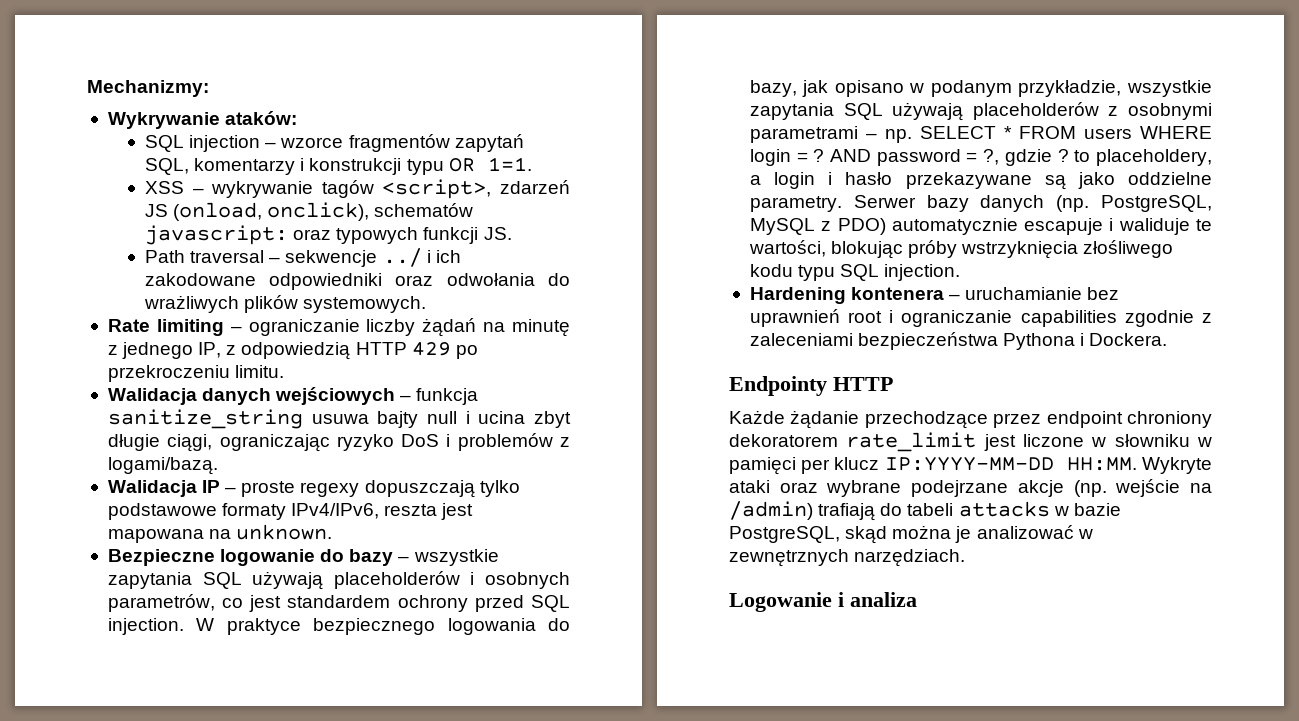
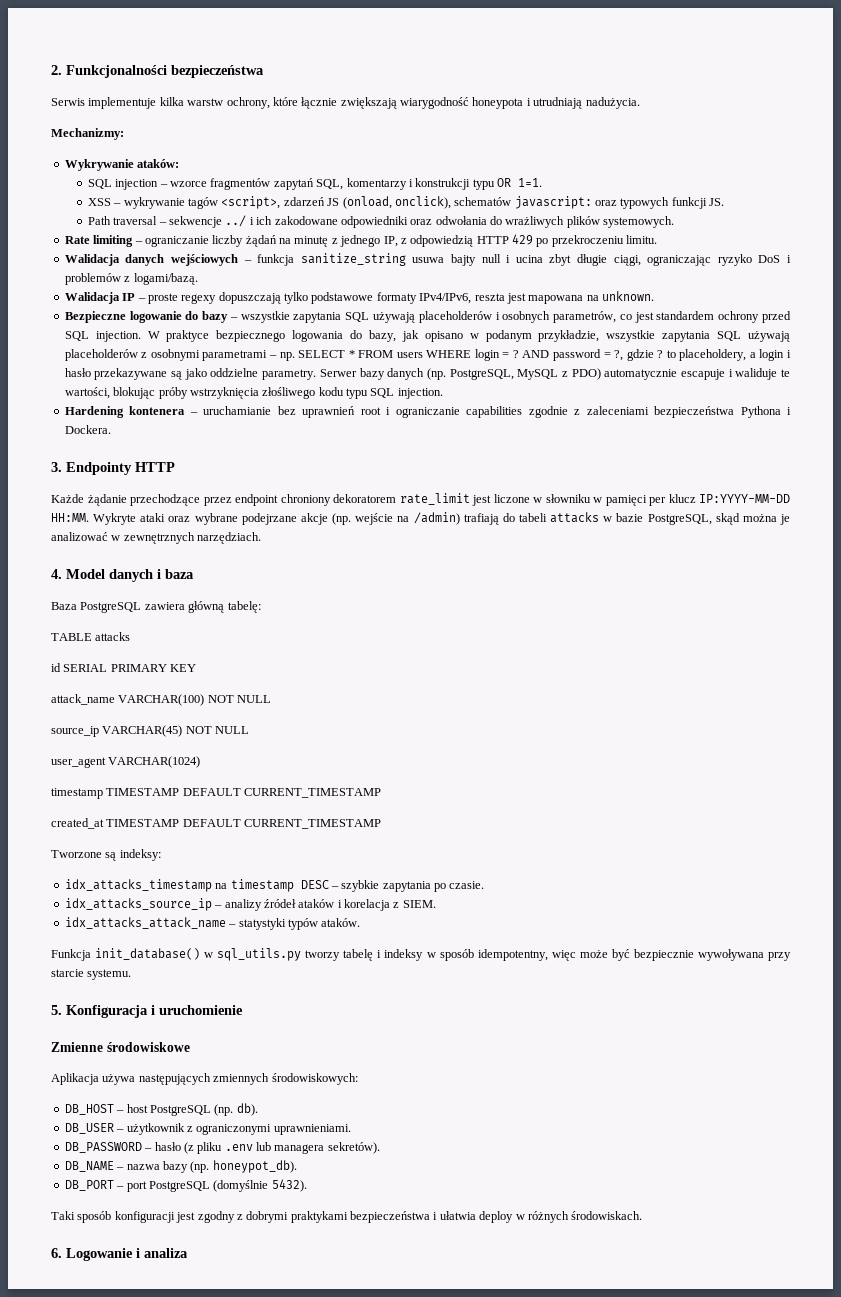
+ 2. Funkcjonalności bezpieczeństwa
+ Serwis implementuje kilka warstw ochrony, które łącznie zwiększają wiarygodność honeypota i utrudniają nadużycia.
- Endpointy HTTP
+ 3. Endpointy HTTP
- Logowanie i analiza
+ 4. Model danych i baza
+ Baza PostgreSQL zawiera główną tabelę:
+ TABLE attacks
+ id SERIAL PRIMARY KEY
+ attack_name VARCHAR(100) NOT NULL
+ source_ip VARCHAR(45) NOT NULL
+ user_agent VARCHAR(1024)
+ timestamp TIMESTAMP DEFAULT CURRENT_TIMESTAMP
+ created_at TIMESTAMP DEFAULT CURRENT_TIMESTAMP
+ Tworzone są indeksy:
+ idx_attacks_timestamp na timestamp DESC – szybkie zapytania po czasie.
+ idx_attacks_source_ip – analizy źródeł ataków i korelacja z SIEM.
+ idx_attacks_attack_name – statystyki typów ataków.
+ Funkcja init_database() w sql_utils.py tworzy tabelę i indeksy w sposób idempotentny, więc może być bezpiecznie wywoływana przy starcie systemu.
+ 5. Konfiguracja i uruchomienie
+ Zmienne środowiskowe
+ Aplikacja używa następujących zmiennych środowiskowych:
+ DB_HOST – host PostgreSQL (np. db).
+ DB_USER – użytkownik z ograniczonymi uprawnieniami.
+ DB_PASSWORD – hasło (z pliku .env lub managera sekretów).
+ DB_NAME – nazwa bazy (np. honeypot_db).
+ DB_PORT – port PostgreSQL (domyślnie 5432).
+ Taki sposób konfiguracji jest zgodny z dobrymi praktykami bezpieczeństwa i ułatwia deploy w różnych środowiskach.
+ 6. Logowanie i analiza

